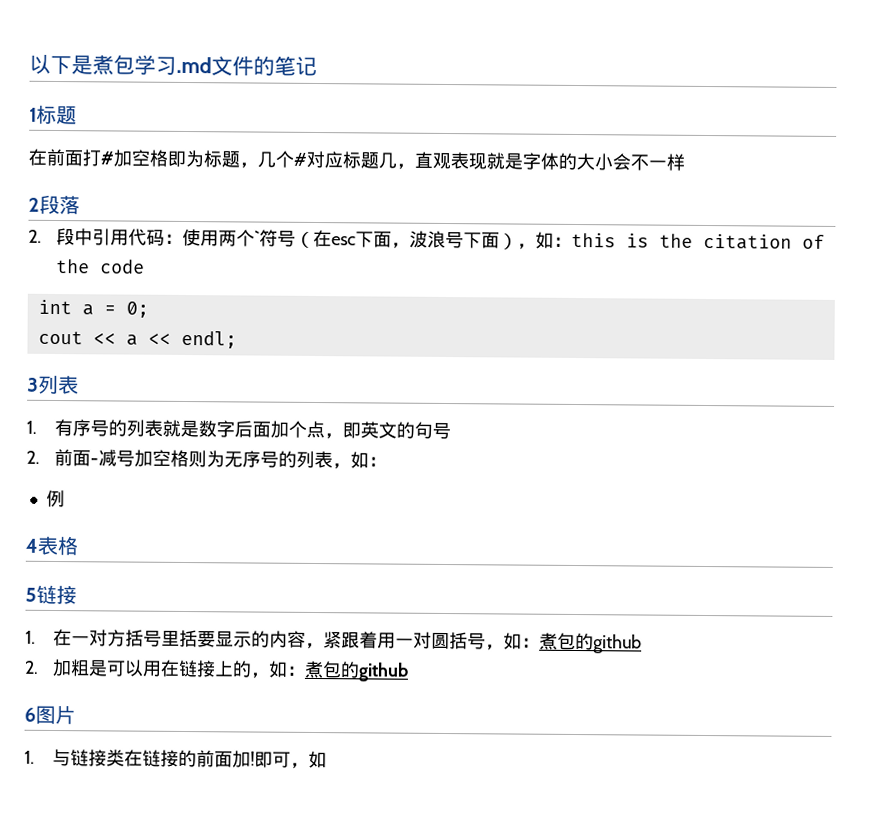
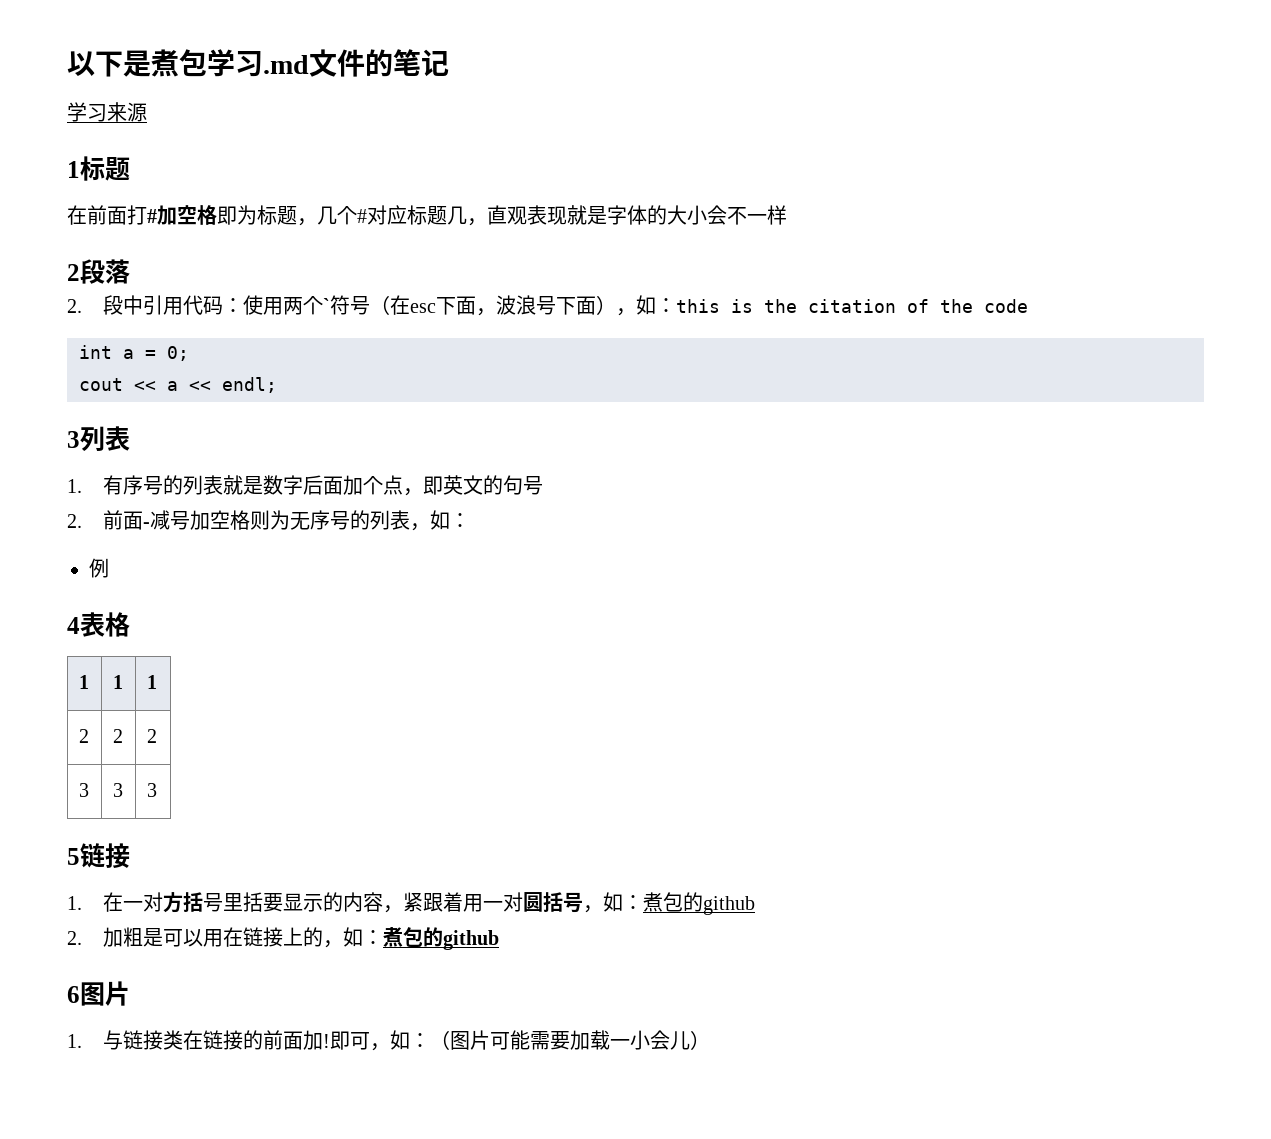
+ 学习来源
+ 1 | 1 | 1
+ 2 | 2 | 2
+ 3 | 3 | 3
- 即可，如
+ 即可，如：（图片可能需要加载一小会儿）

